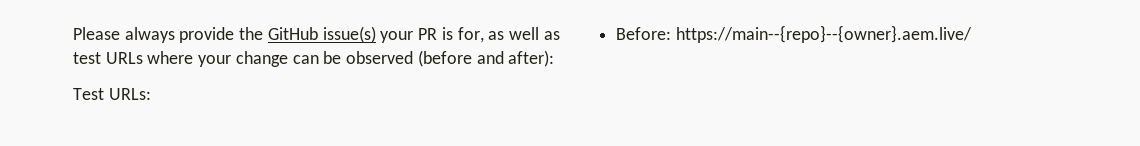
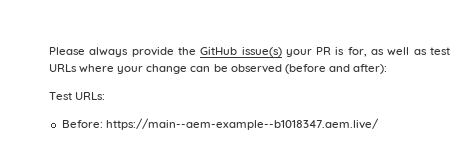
- Before: https://main--{repo}--{owner}.aem.live/
+ Before: https://main--aem-example--b1018347.aem.live/

